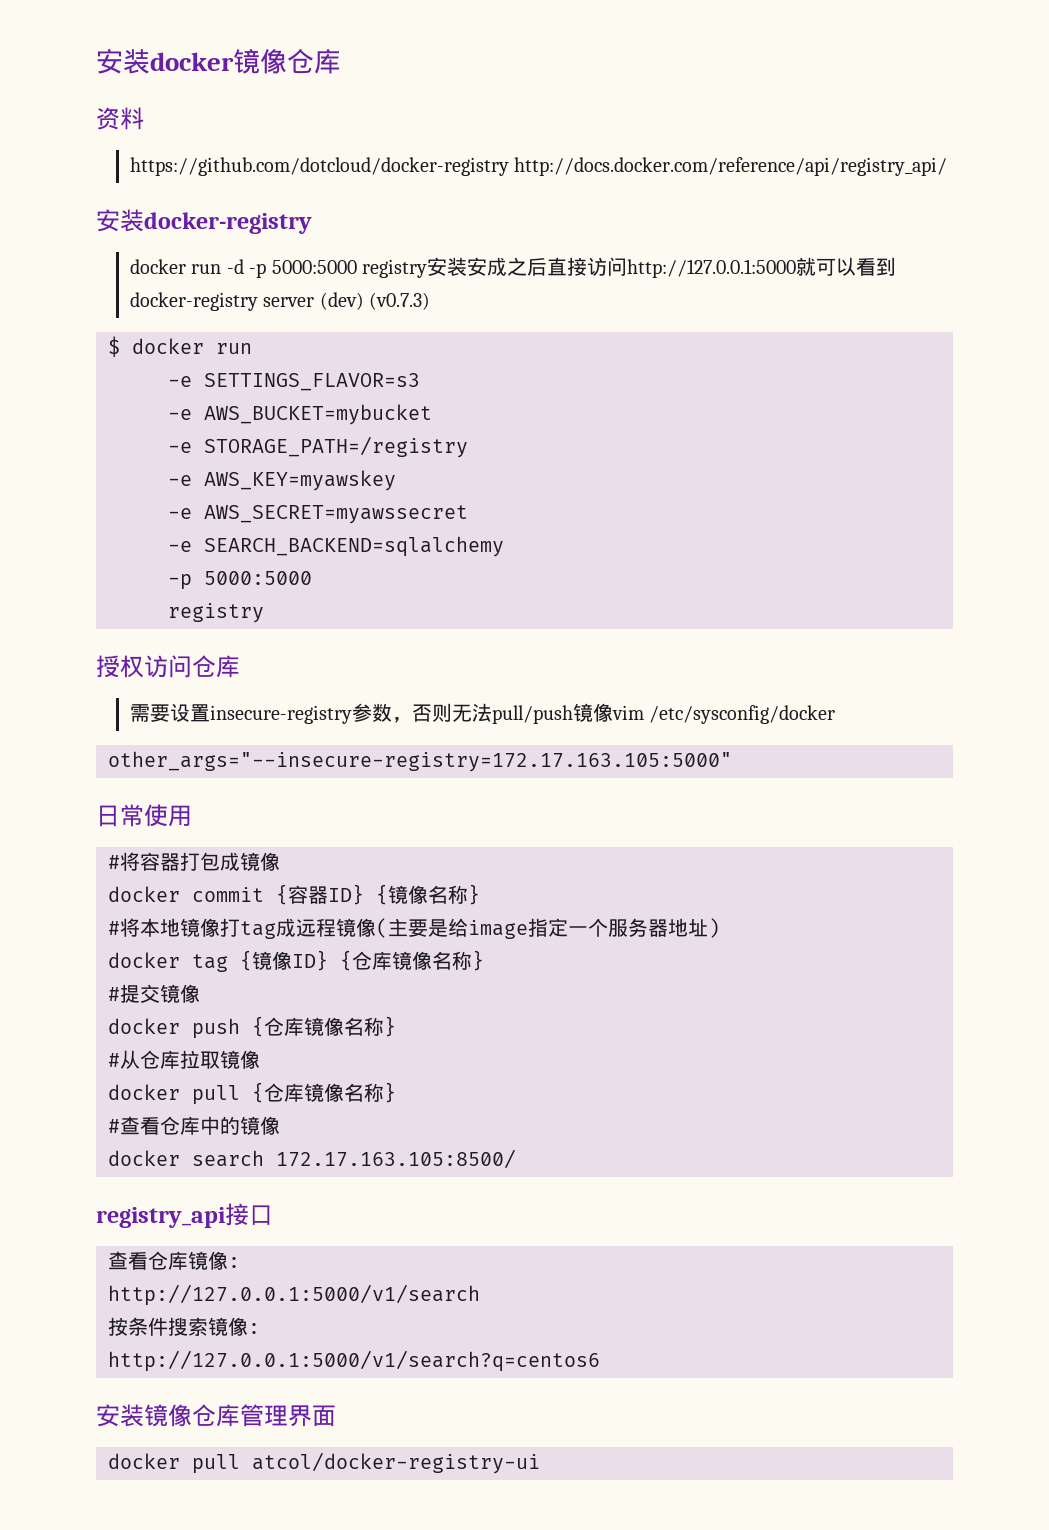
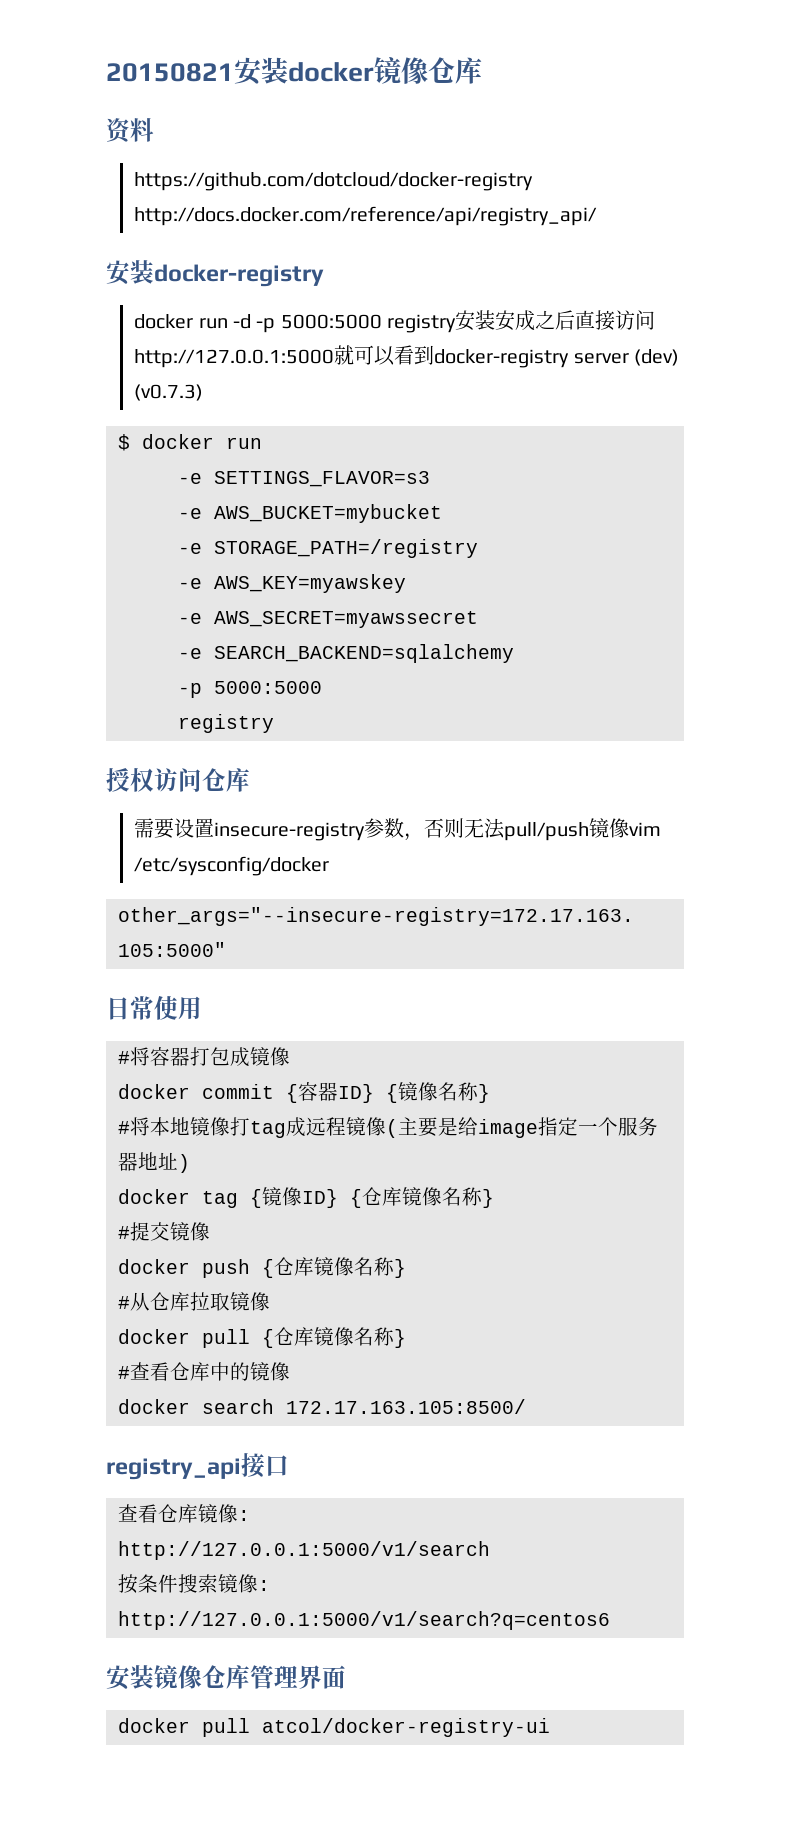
- 安装docker镜像仓库
+ 20150821安装docker镜像仓库

